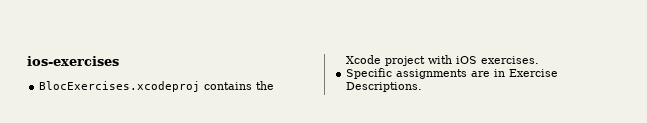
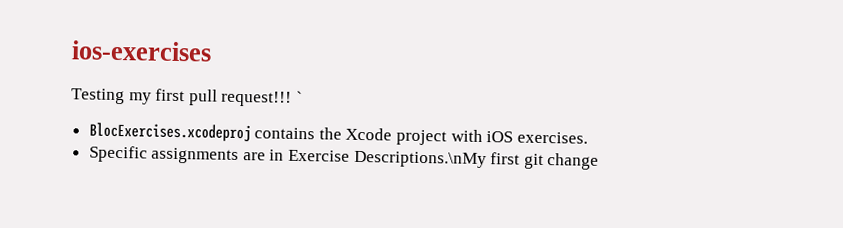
+ Testing my first pull request!!! `
- Specific assignments are in Exercise Descriptions.
+ Specific assignments are in Exercise Descriptions.\nMy first git change

